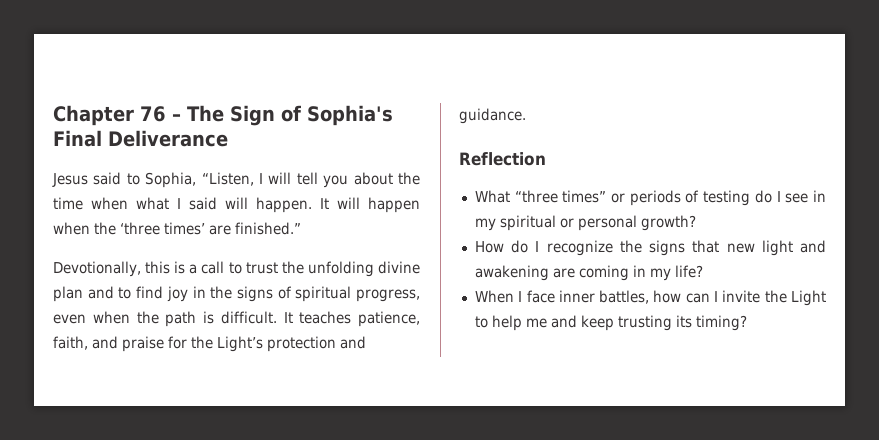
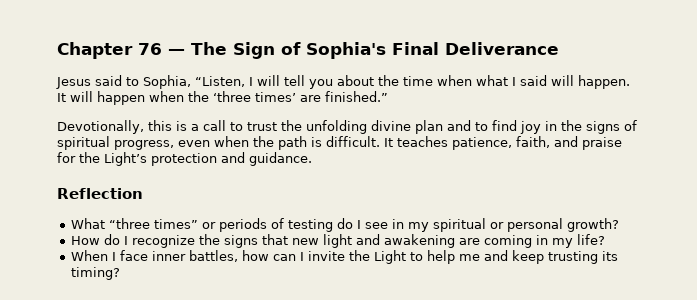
- Chapter 76 – The Sign of Sophia's Final Deliverance
+ Chapter 76 — The Sign of Sophia's Final Deliverance

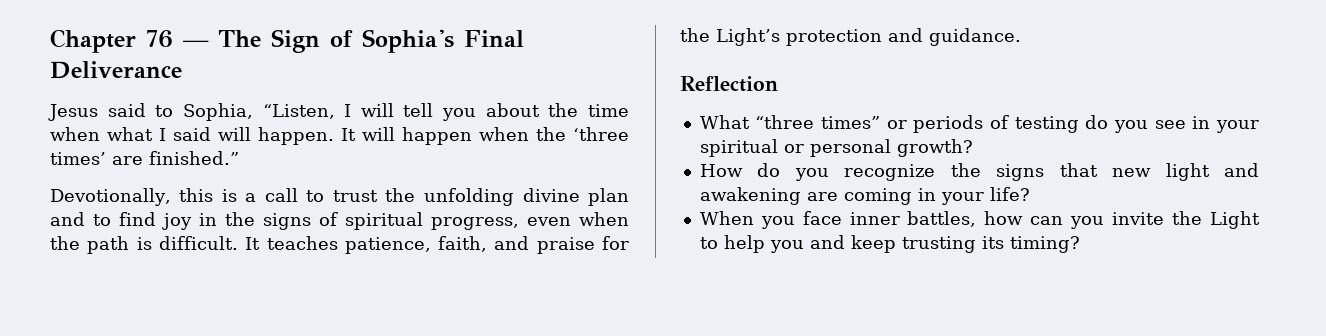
- What “three times” or periods of testing do I see in my spiritual or personal growth?
+ What “three times” or periods of testing do you see in your spiritual or personal growth?
- How do I recognize the signs that new light and awakening are coming in my life?
+ How do you recognize the signs that new light and awakening are coming in your life?
- When I face inner battles, how can I invite the Light to help me and keep trusting its timing?
+ When you face inner battles, how can you invite the Light to help you and keep trusting its timing?

